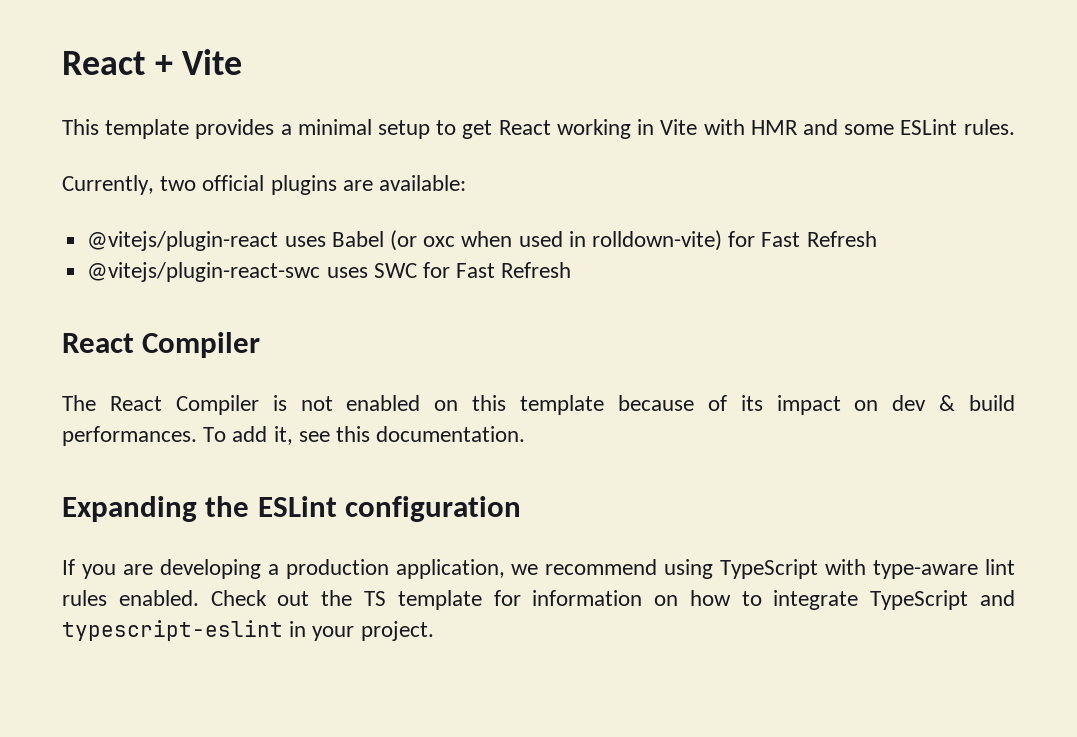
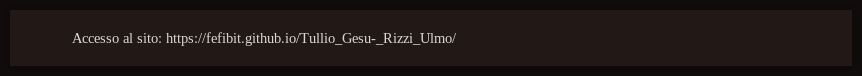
- React + Vite
- This template provides a minimal setup to get React working in Vite with HMR and some ESLint rules.
- Currently, two official plugins are available:
- @vitejs/plugin-react uses Babel (or oxc when used in rolldown-vite) for Fast Refresh
- @vitejs/plugin-react-swc uses SWC for Fast Refresh
- React Compiler
- The React Compiler is not enabled on this template because of its impact on dev & build performances. To add it, see this documentation.
- Expanding the ESLint configuration
- If you are developing a production application, we recommend using TypeScript with type-aware lint rules enabled. Check out the TS template for information on how to integrate TypeScript and typescript-eslint in your project.
+ Accesso al sito: https://fefibit.github.io/Tullio_Gesu-_Rizzi_Ulmo/

